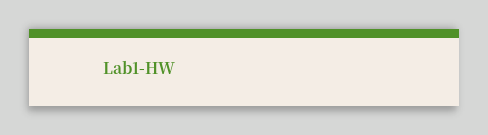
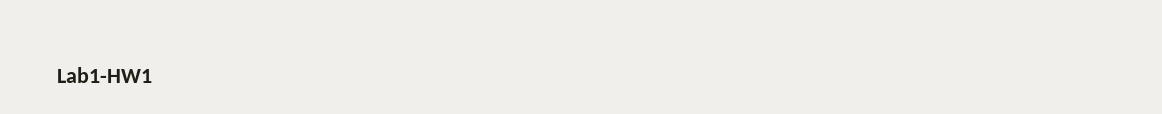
- Lab1-HW
+ Lab1-HW1

